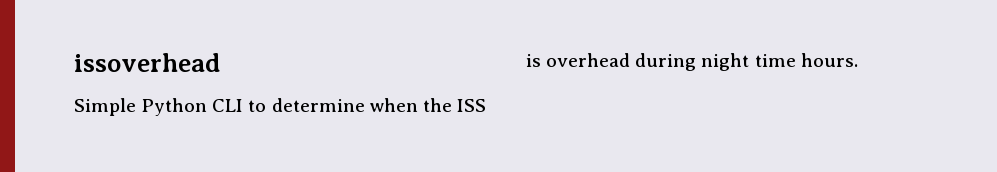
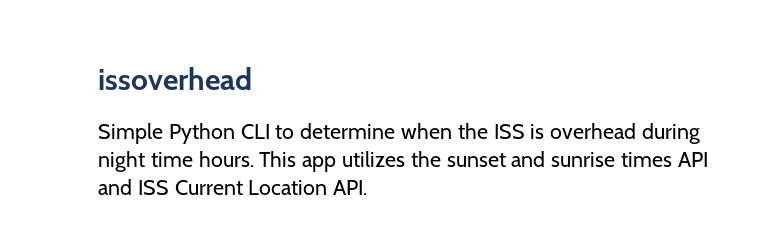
+ This app utilizes the sunset and sunrise times API and ISS Current Location API.

